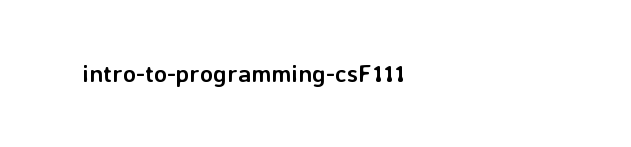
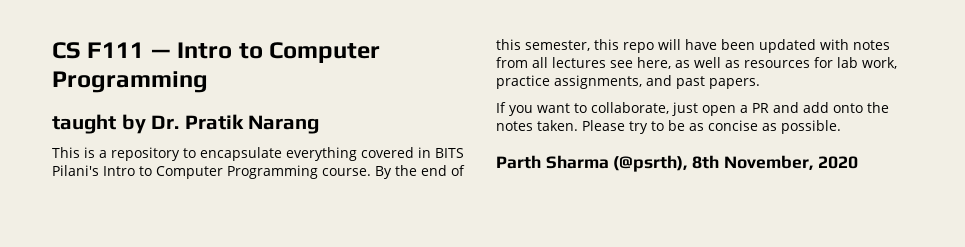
- intro-to-programming-csF111
+ CS F111 — Intro to Computer Programming
+ taught by Dr. Pratik Narang
+ This is a repository to encapsulate everything covered in BITS Pilani's Intro to Computer Programming course. By the end of this semester, this repo will have been updated with notes from all lectures see here, as well as resources for lab work, practice assignments, and past papers.
+ If you want to collaborate, just open a PR and add onto the notes taken. Please try to be as concise as possible.
+ Parth Sharma (@psrth), 8th November, 2020

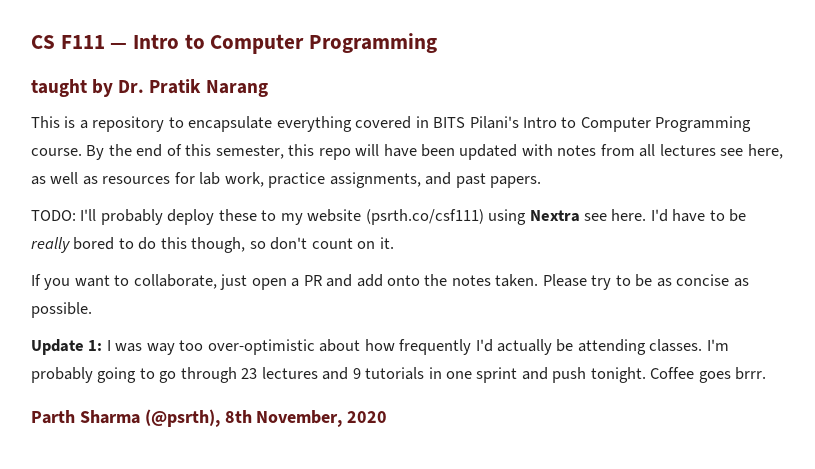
+ TODO: I'll probably deploy these to my website (psrth.co/csf111) using Nextra see here. I'd have to be really bored to do this though, so don't count on it.
+ Update 1: I was way too over-optimistic about how frequently I'd actually be attending classes. I'm probably going to go through 23 lectures and 9 tutorials in one sprint and push tonight. Coffee goes brrr.

